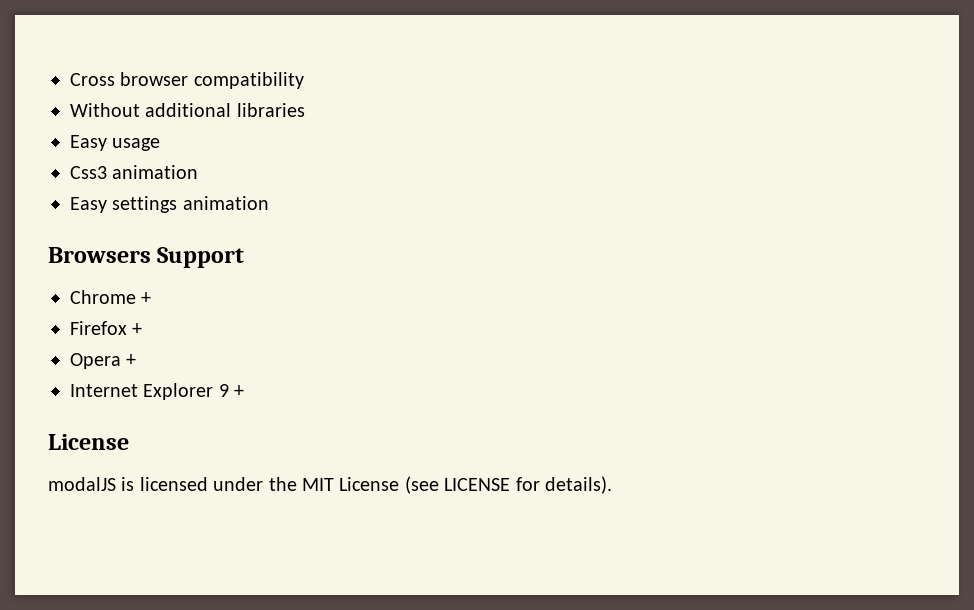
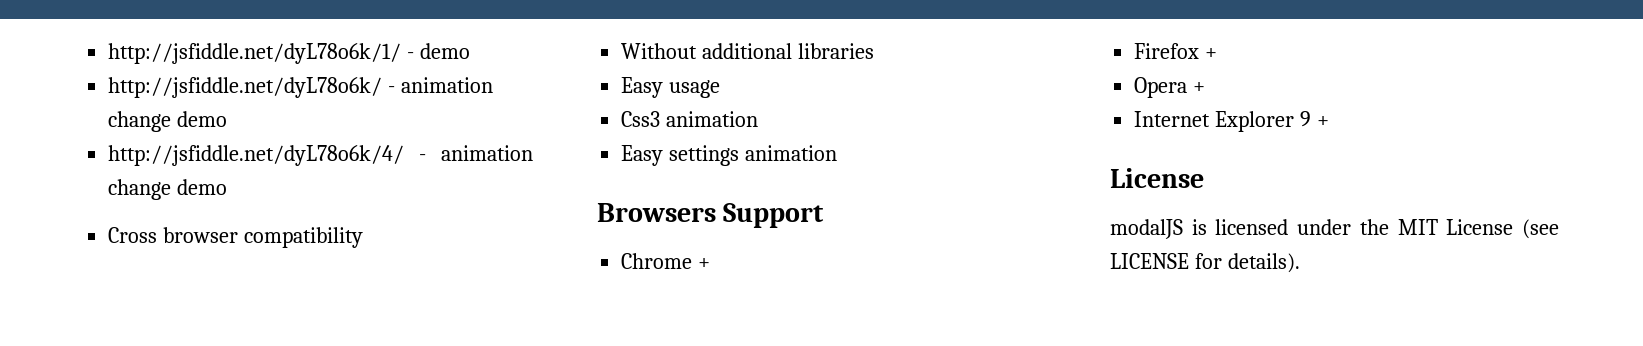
+ http://jsfiddle.net/dyL78o6k/1/ - demo
+ http://jsfiddle.net/dyL78o6k/ - animation change demo
+ http://jsfiddle.net/dyL78o6k/4/ - animation change demo

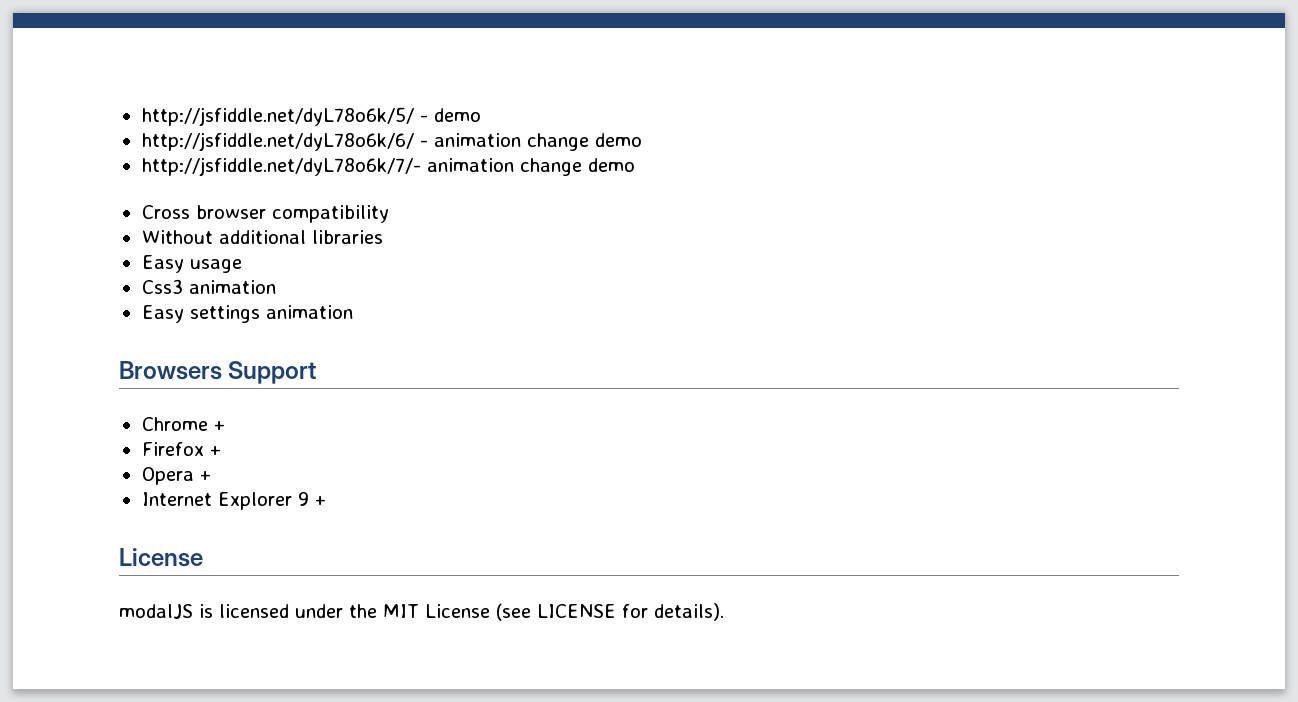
- http://jsfiddle.net/dyL78o6k/1/ - demo
+ http://jsfiddle.net/dyL78o6k/5/ - demo
- http://jsfiddle.net/dyL78o6k/ - animation change demo
- http://jsfiddle.net/dyL78o6k/4/ - animation change demo
+ http://jsfiddle.net/dyL78o6k/6/ - animation change demo
+ http://jsfiddle.net/dyL78o6k/7/- animation change demo

